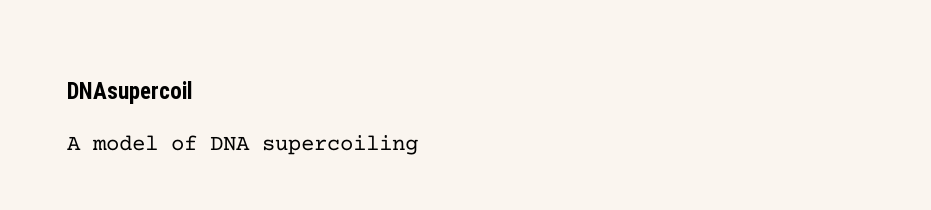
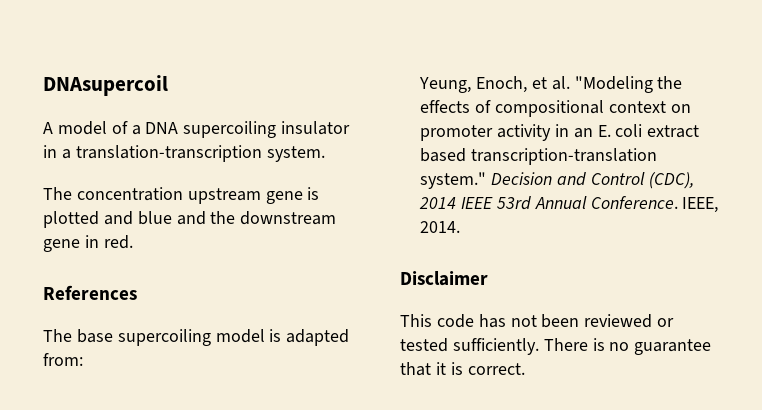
- A model of DNA supercoiling
+ A model of a DNA supercoiling insulator in a translation-transcription system.
+ The concentration upstream gene is plotted and blue and the downstream gene in red.
+ References
+ The base supercoiling model is adapted from:
+ Yeung, Enoch, et al. "Modeling the effects of compositional context on promoter activity in an E. coli extract based transcription-translation system." Decision and Control (CDC), 2014 IEEE 53rd Annual Conference. IEEE, 2014.
+ Disclaimer
+ This code has not been reviewed or tested sufficiently. There is no guarantee that it is correct.

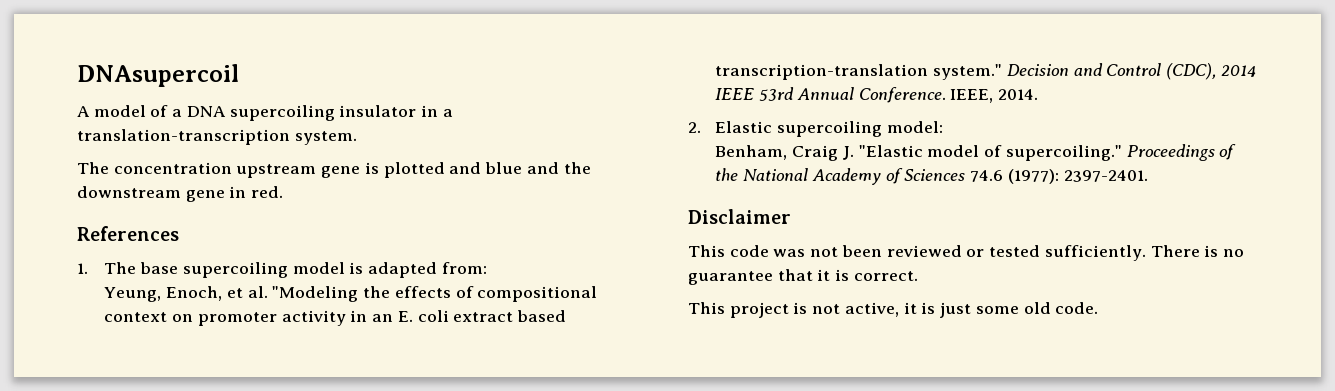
- The base supercoiling model is adapted from:
+ 1. The base supercoiling model is adapted from:
+ 2. Elastic supercoiling model:
+ Benham, Craig J. "Elastic model of supercoiling." Proceedings of the National Academy of Sciences 74.6 (1977): 2397-2401.
- This code has not been reviewed or tested sufficiently.
+ This code was not been reviewed or tested sufficiently.
+ This project is not active, it is just some old code.

